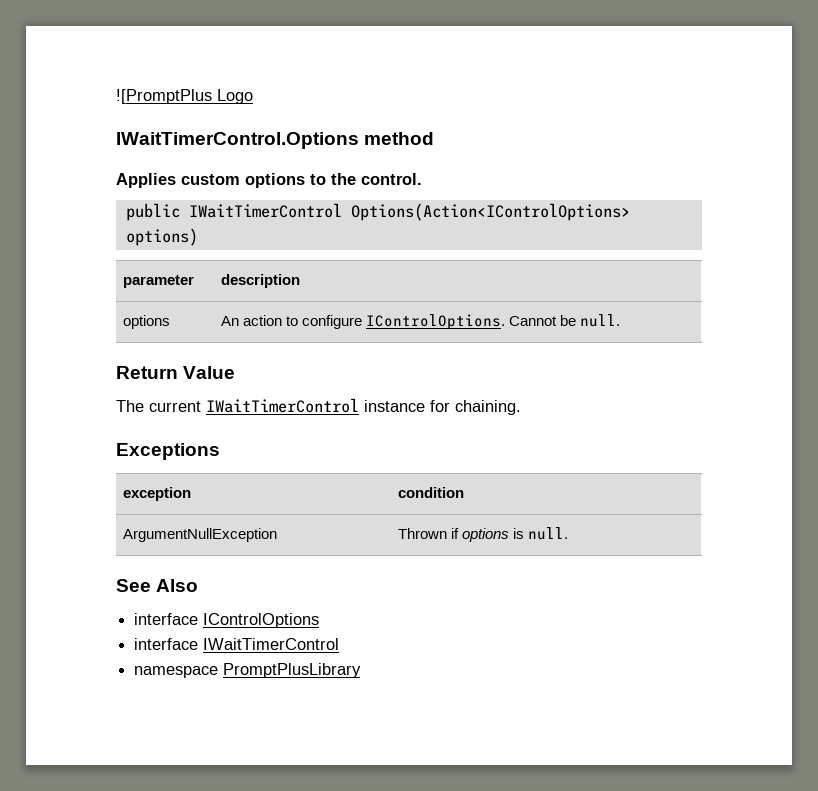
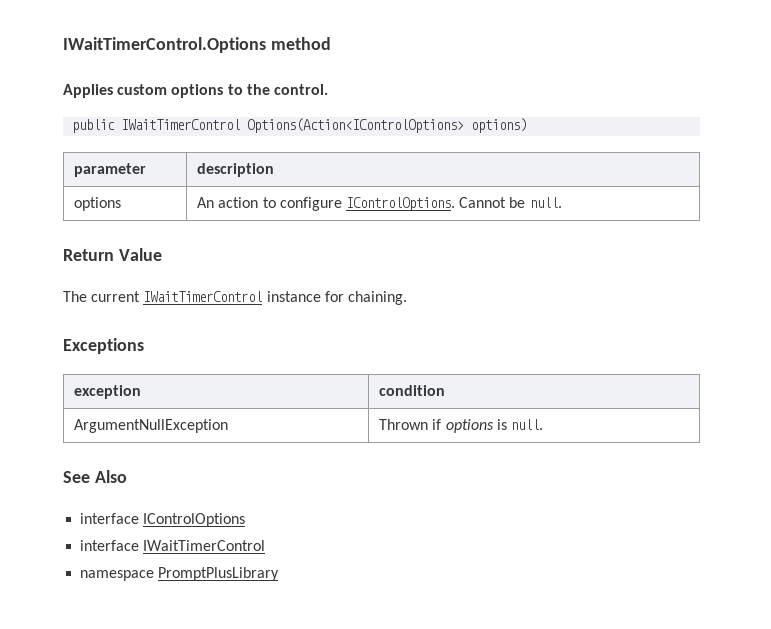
- ![PromptPlus Logo

